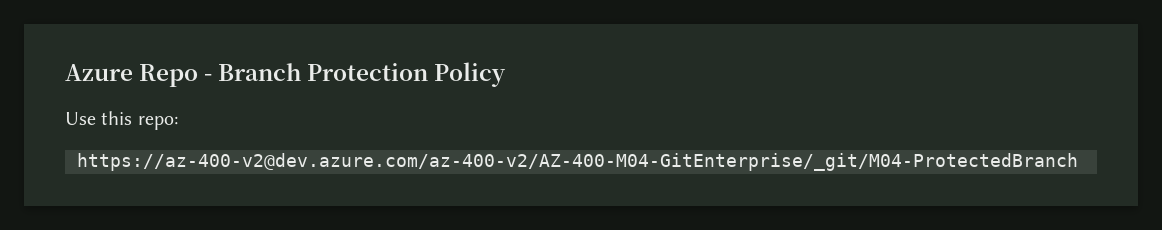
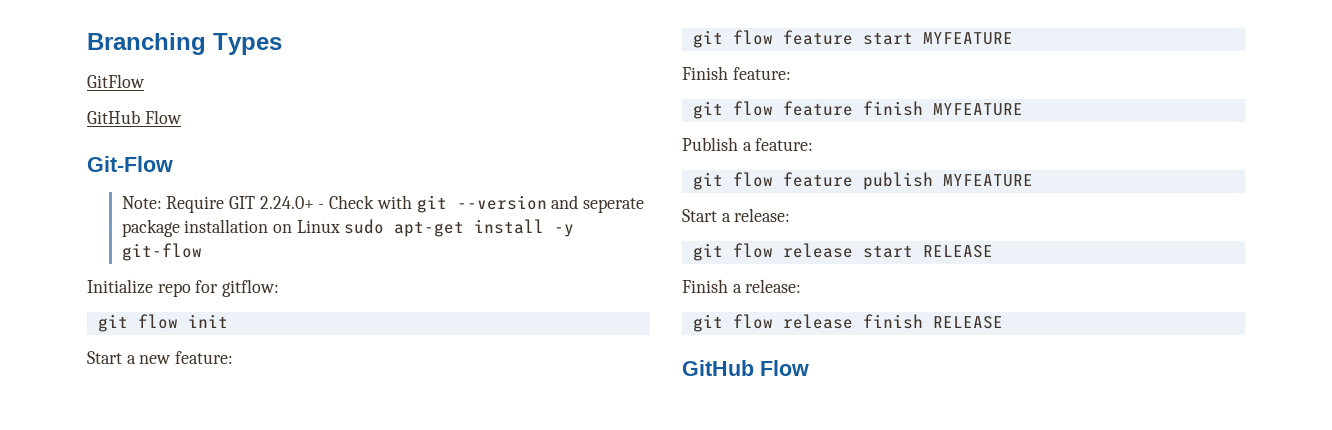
- Azure Repo - Branch Protection Policy
- Use this repo:
- https://az-400-v2@dev.azure.com/az-400-v2/AZ-400-M04-GitEnterprise/_git/M04-ProtectedBranch
+ Branching Types
+ GitFlow
+ GitHub Flow
+ Git-Flow
+ Note: Require GIT 2.24.0+ - Check with git --version and seperate package installation on Linux sudo apt-get install -y git-flow
+ Initialize repo for gitflow:
+ git flow init
+ Start a new feature:
+ git flow feature start MYFEATURE
+ Finish feature:
+ git flow feature finish MYFEATURE
+ Publish a feature:
+ git flow feature publish MYFEATURE
+ Start a release:
+ git flow release start RELEASE
+ Finish a release:
+ git flow release finish RELEASE
+ GitHub Flow

